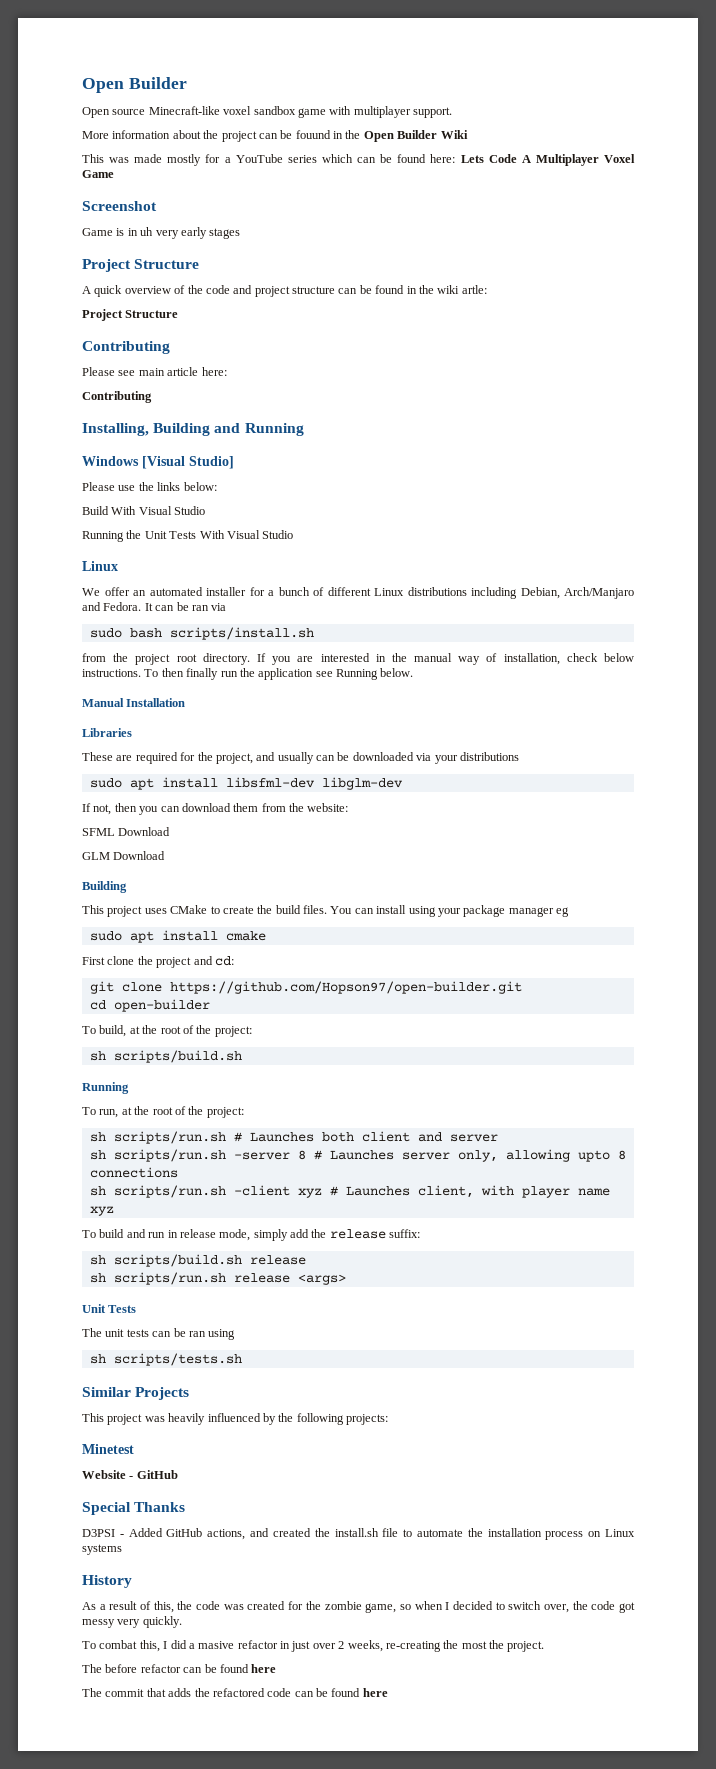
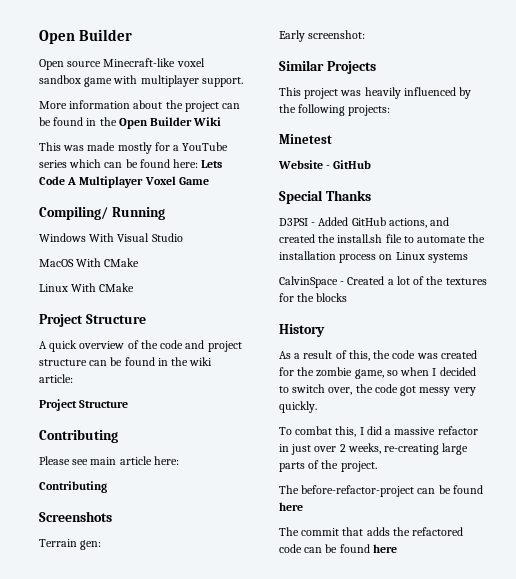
- More information about the project can be fouund in the Open Builder Wiki
+ More information about the project can be found in the Open Builder Wiki
- Screenshot
- Game is in uh very early stages
+ Compiling/ Running
+ Windows With Visual Studio
+ MacOS With CMake
+ Linux With CMake
- A quick overview of the code and project structure can be found in the wiki artle:
+ A quick overview of the code and project structure can be found in the wiki article:
- Installing, Building and Running
- Windows [Visual Studio]
- Please use the links below:
- Build With Visual Studio
- Running the Unit Tests With Visual Studio
- Linux
- We offer an automated installer for a bunch of different Linux distributions including Debian, Arch/Manjaro and Fedora. It can be ran via
- sudo bash scripts/install.sh
- from the project root directory. If you are interested in the manual way of installation, check below instructions. To then finally run the application see Running below.
- Manual Installation
- Libraries
- These are required for the project, and usually can be downloaded via your distributions
- sudo apt install libsfml-dev libglm-dev
- If not, then you can download them from the website:
- SFML Download
- GLM Download
- Building
- This project uses CMake to create the build files. You can install using your package manager eg
- sudo apt install cmake
- First clone the project and cd:
- git clone https://github.com/Hopson97/open-builder.git
- cd open-builder
- To build, at the root of the project:
- sh scripts/build.sh
- Running
- To run, at the root of the project:
- sh scripts/run.sh # Launches both client and server
- sh scripts/run.sh -server 8 # Launches server only, allowing upto 8 connections
- sh scripts/run.sh -client xyz # Launches client, with player name xyz
- To build and run in release mode, simply add the release suffix:
- sh scripts/build.sh release
- sh scripts/run.sh release <args>
- Unit Tests
- The unit tests can be ran using
- sh scripts/tests.sh
+ Screenshots
+ Terrain gen:
+ Early screenshot:
+ CalvinSpace - Created a lot of the textures for the blocks
- To combat this, I did a masive refactor in just over 2 weeks, re-creating the most the project.
+ To combat this, I did a massive refactor in just over 2 weeks, re-creating large parts of the project.
- The before refactor can be found here
+ The before-refactor-project can be found here

